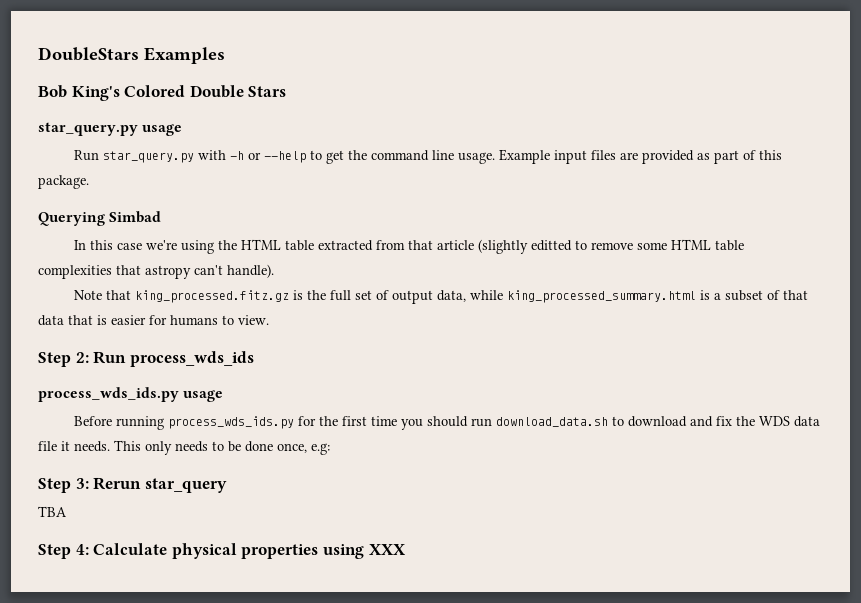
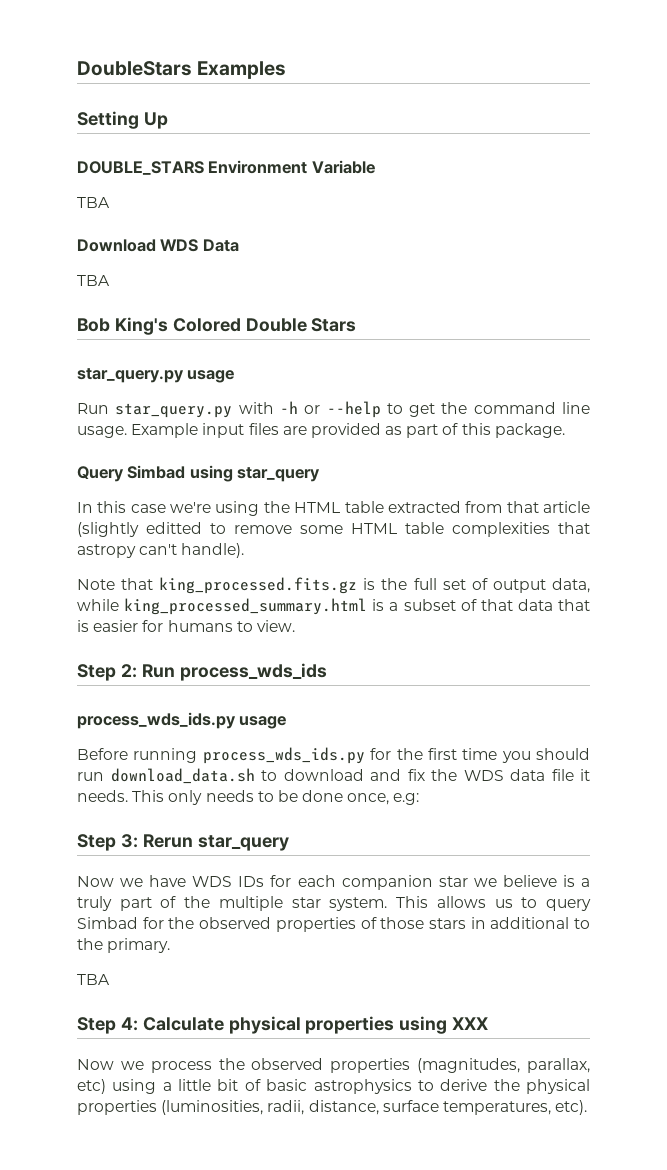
+ Setting Up
+ DOUBLE_STARS Environment Variable
+ TBA
+ Download WDS Data
+ TBA
- Querying Simbad
+ Query Simbad using star_query
- Note that king_processed.fitz.gz is the full set of output data, while king_processed_summary.html is a subset of that data that is easier for humans to view.
+ Note that king_processed.fits.gz is the full set of output data, while king_processed_summary.html is a subset of that data that is easier for humans to view.
+ Now we have WDS IDs for each companion star we believe is a truly part of the multiple star system. This allows us to query Simbad for the observed properties of those stars in additional to the primary.
+ Now we process the observed properties (magnitudes, parallax, etc) using a little bit of basic astrophysics to derive the physical properties (luminosities, radii, distance, surface temperatures, etc).

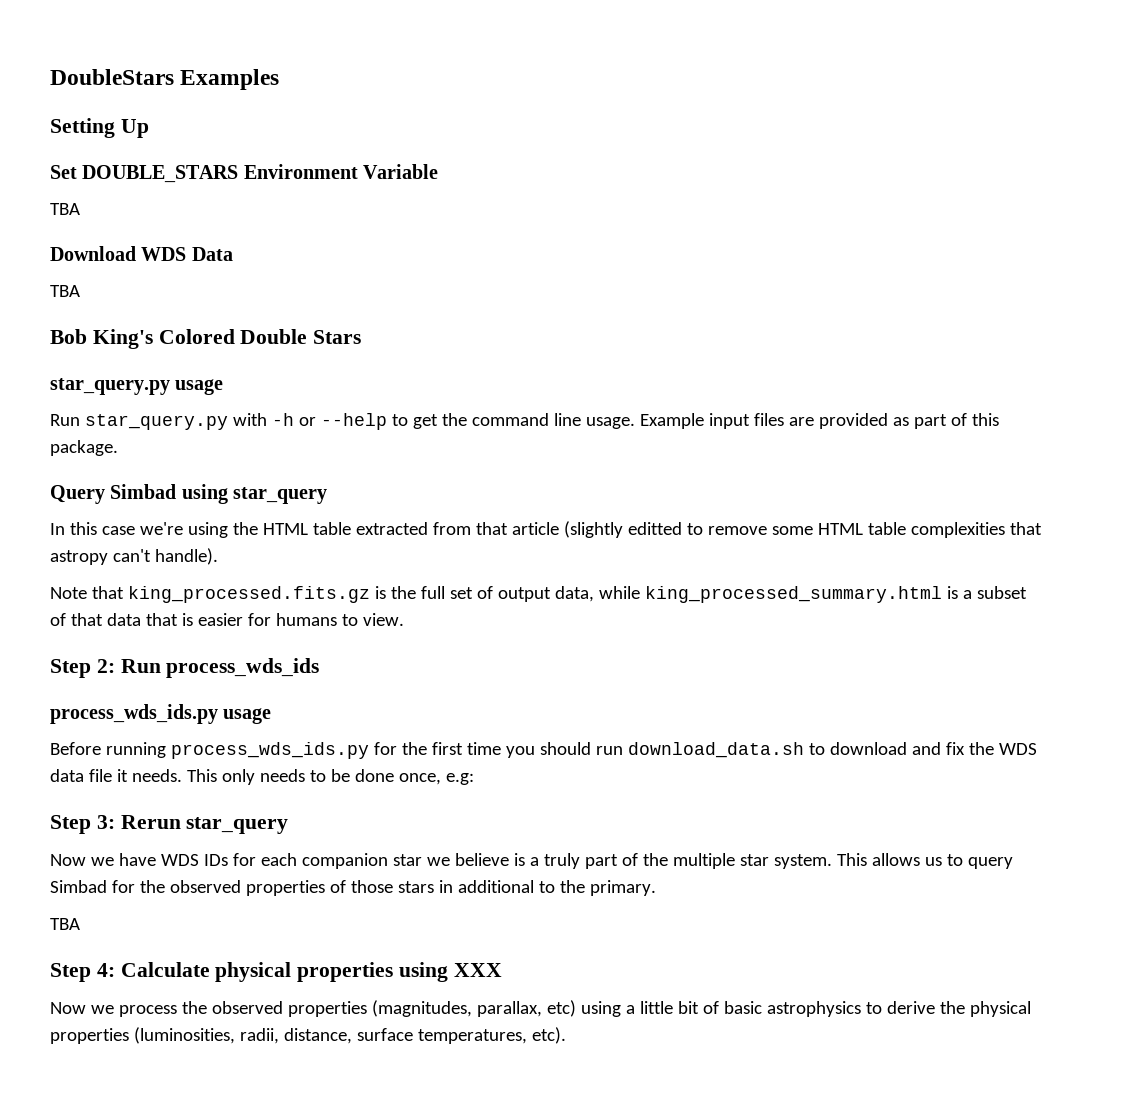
- DOUBLE_STARS Environment Variable
+ Set DOUBLE_STARS Environment Variable

